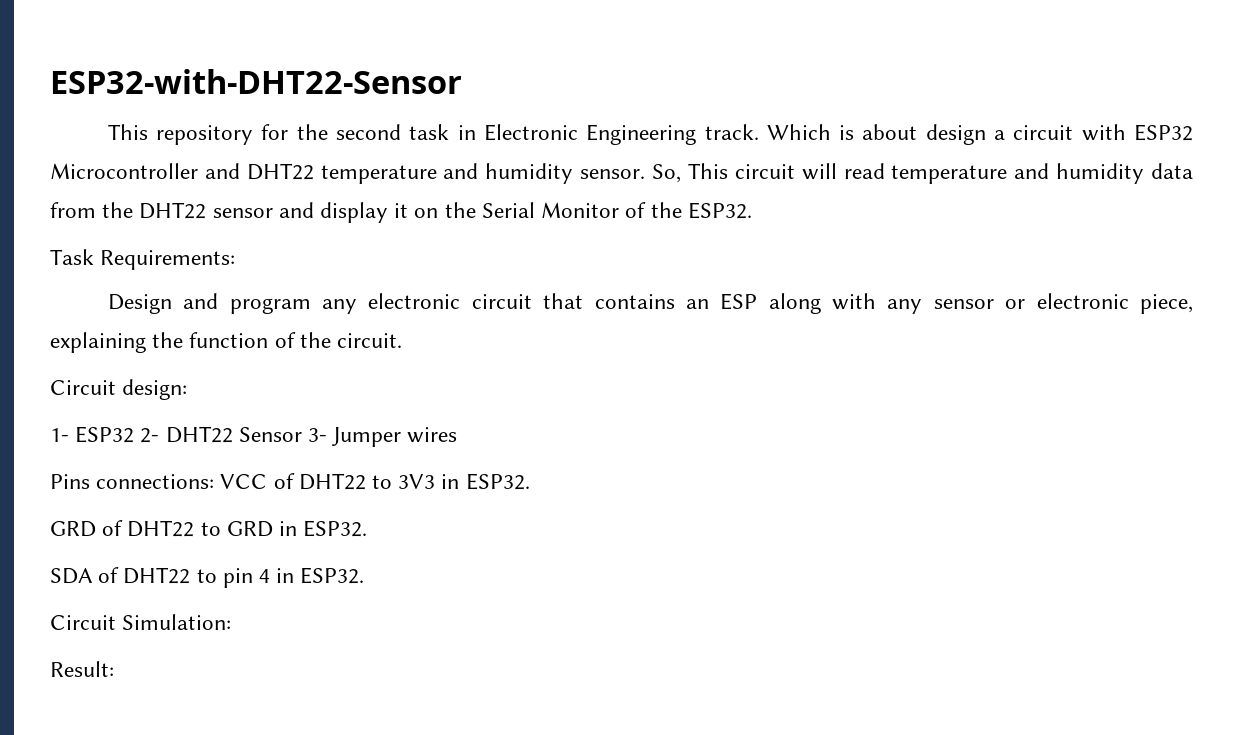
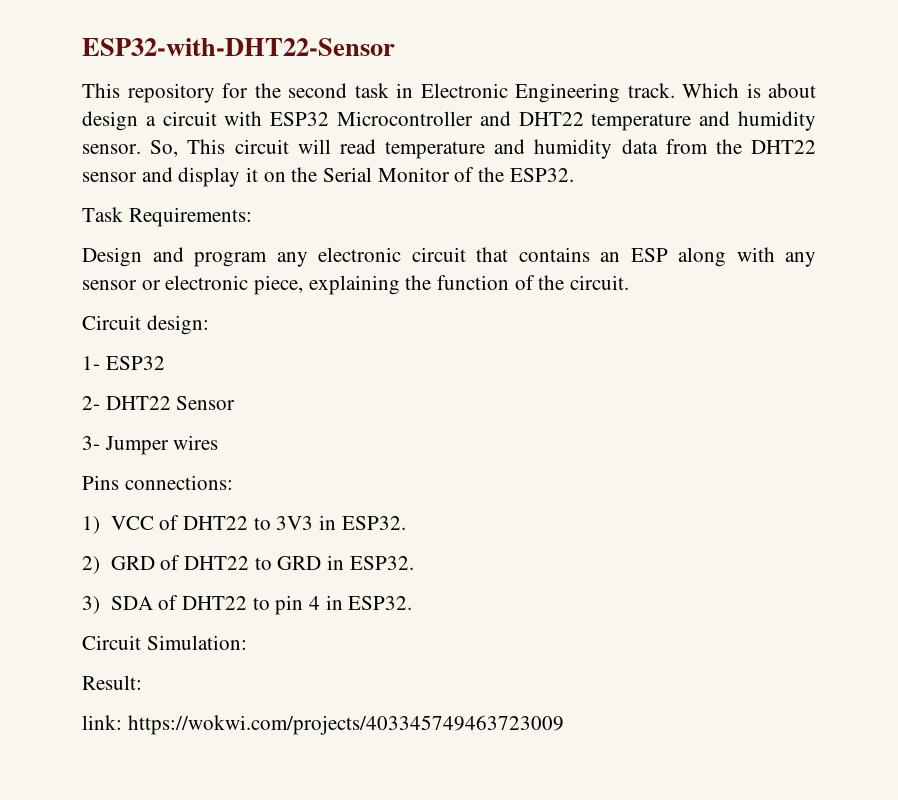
- 1- ESP32 2- DHT22 Sensor 3- Jumper wires
+ 1- ESP32
+ 2- DHT22 Sensor
+ 3- Jumper wires
- Pins connections: VCC of DHT22 to 3V3 in ESP32.
+ Pins connections:
+ 1) VCC of DHT22 to 3V3 in ESP32.
- GRD of DHT22 to GRD in ESP32.
+ 2) GRD of DHT22 to GRD in ESP32.
- SDA of DHT22 to pin 4 in ESP32.
+ 3) SDA of DHT22 to pin 4 in ESP32.
+ link: https://wokwi.com/projects/403345749463723009

